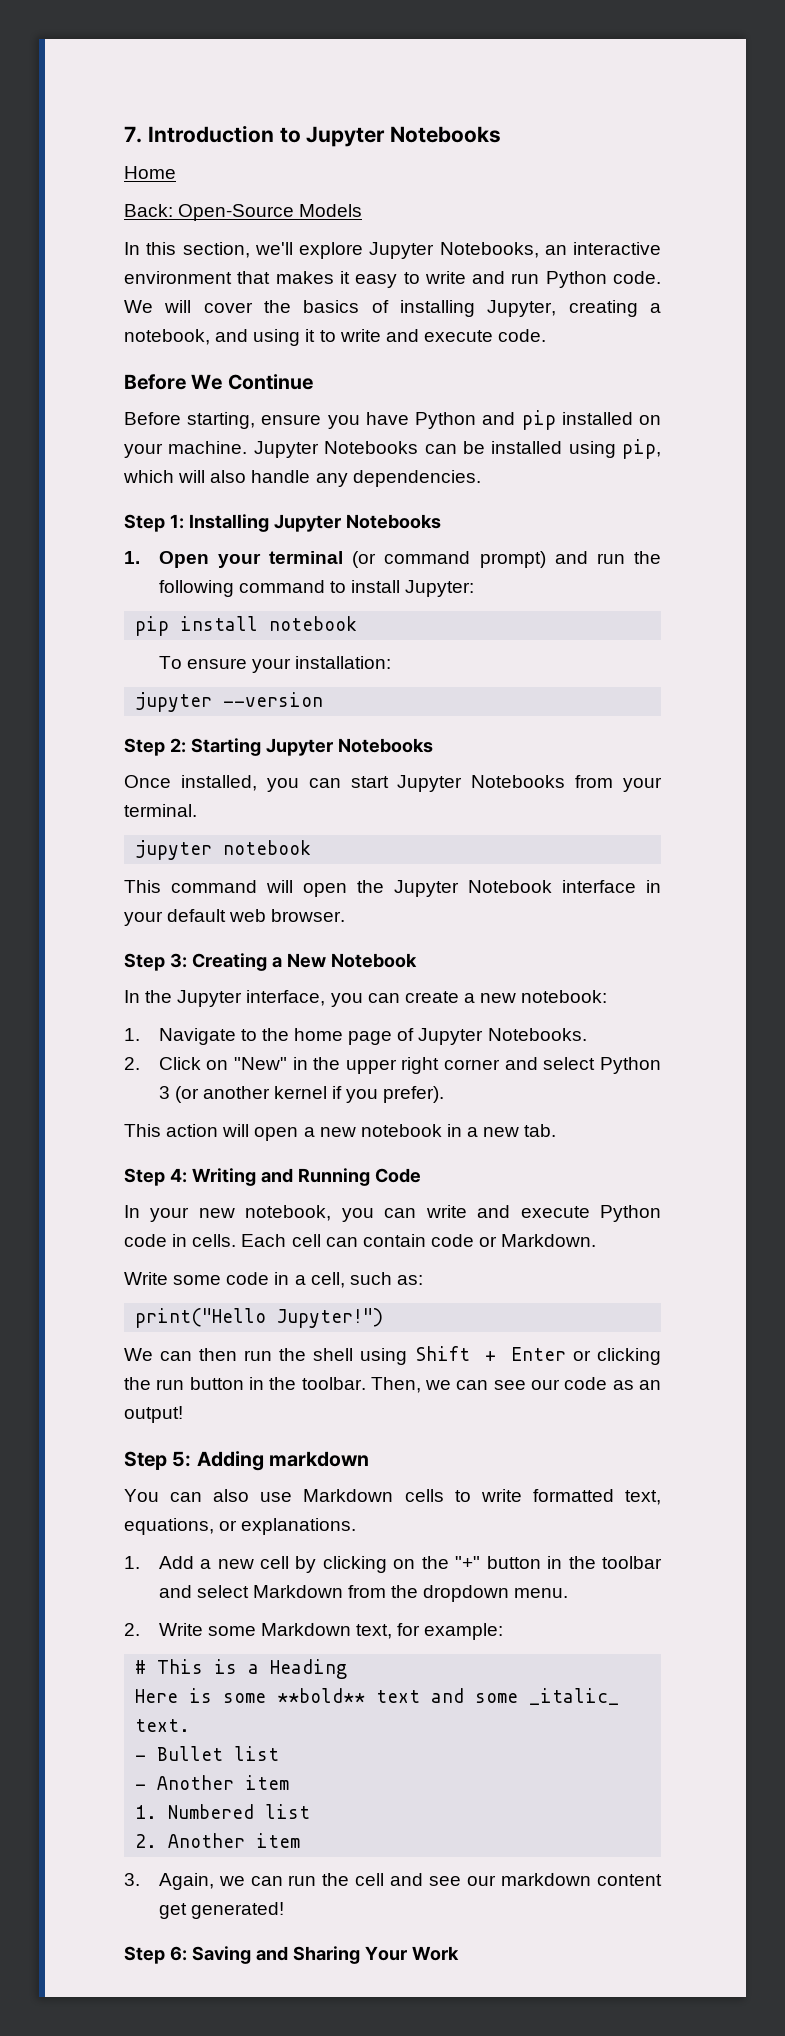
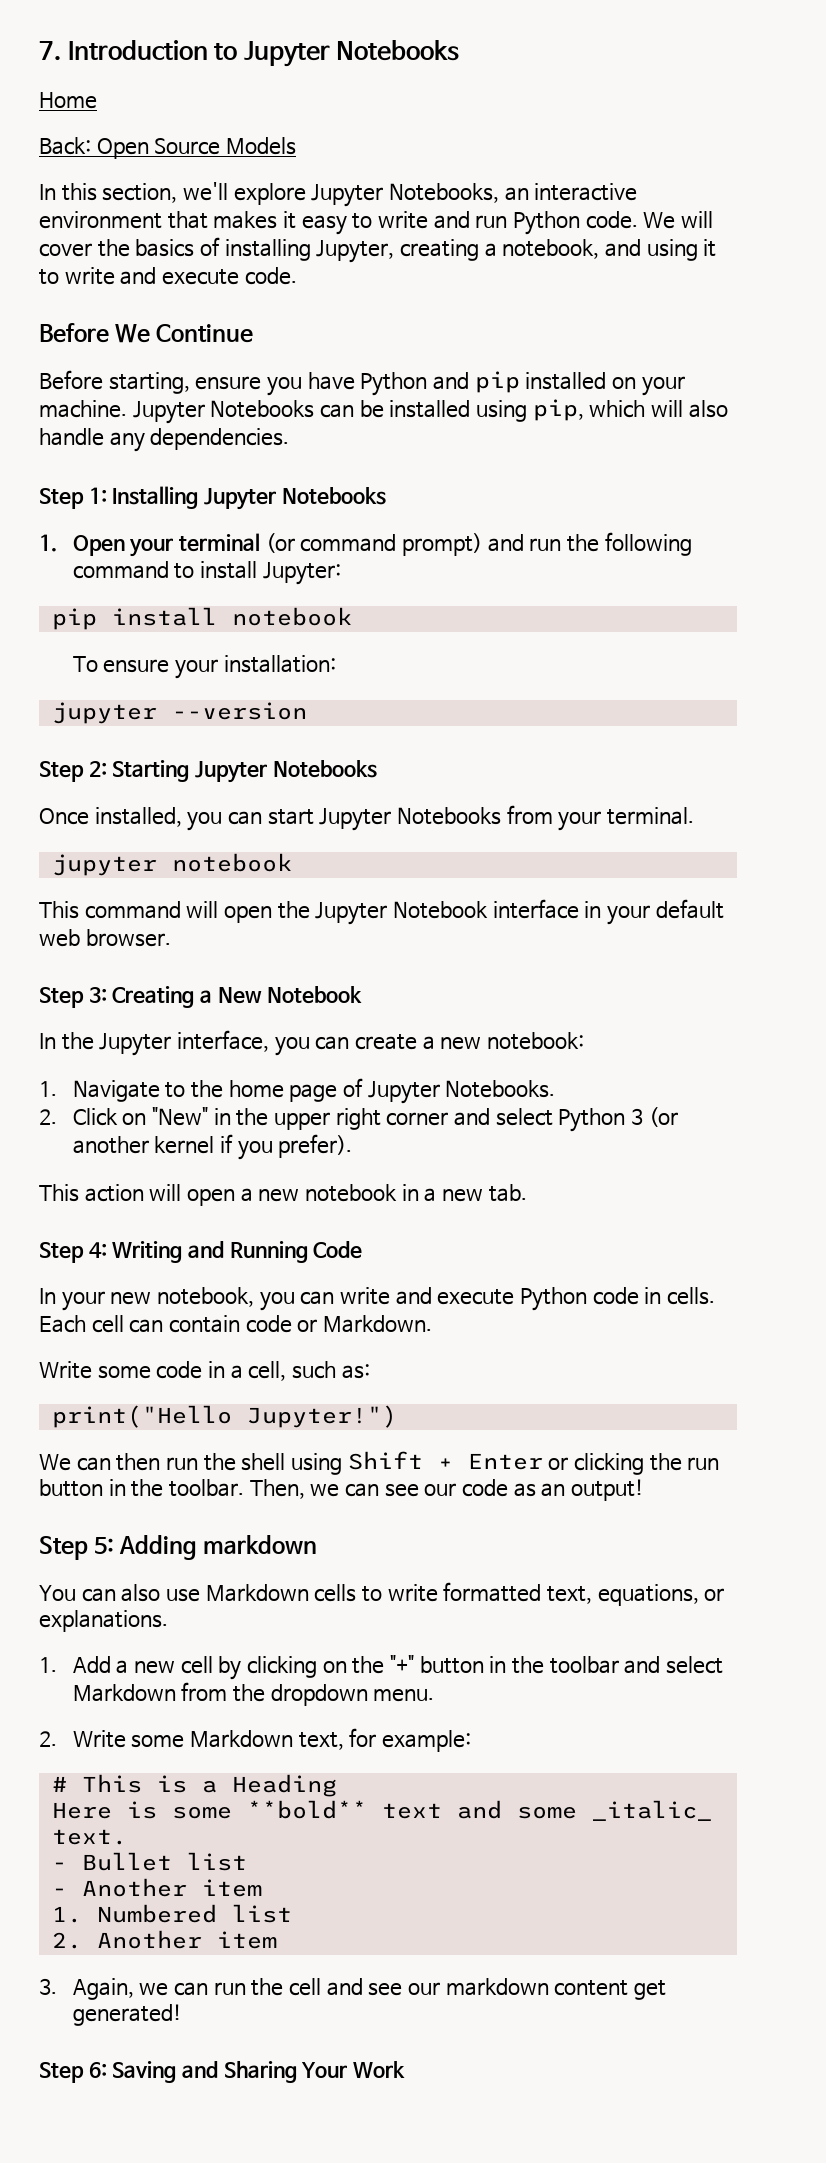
- Back: Open-Source Models
+ Back: Open Source Models

